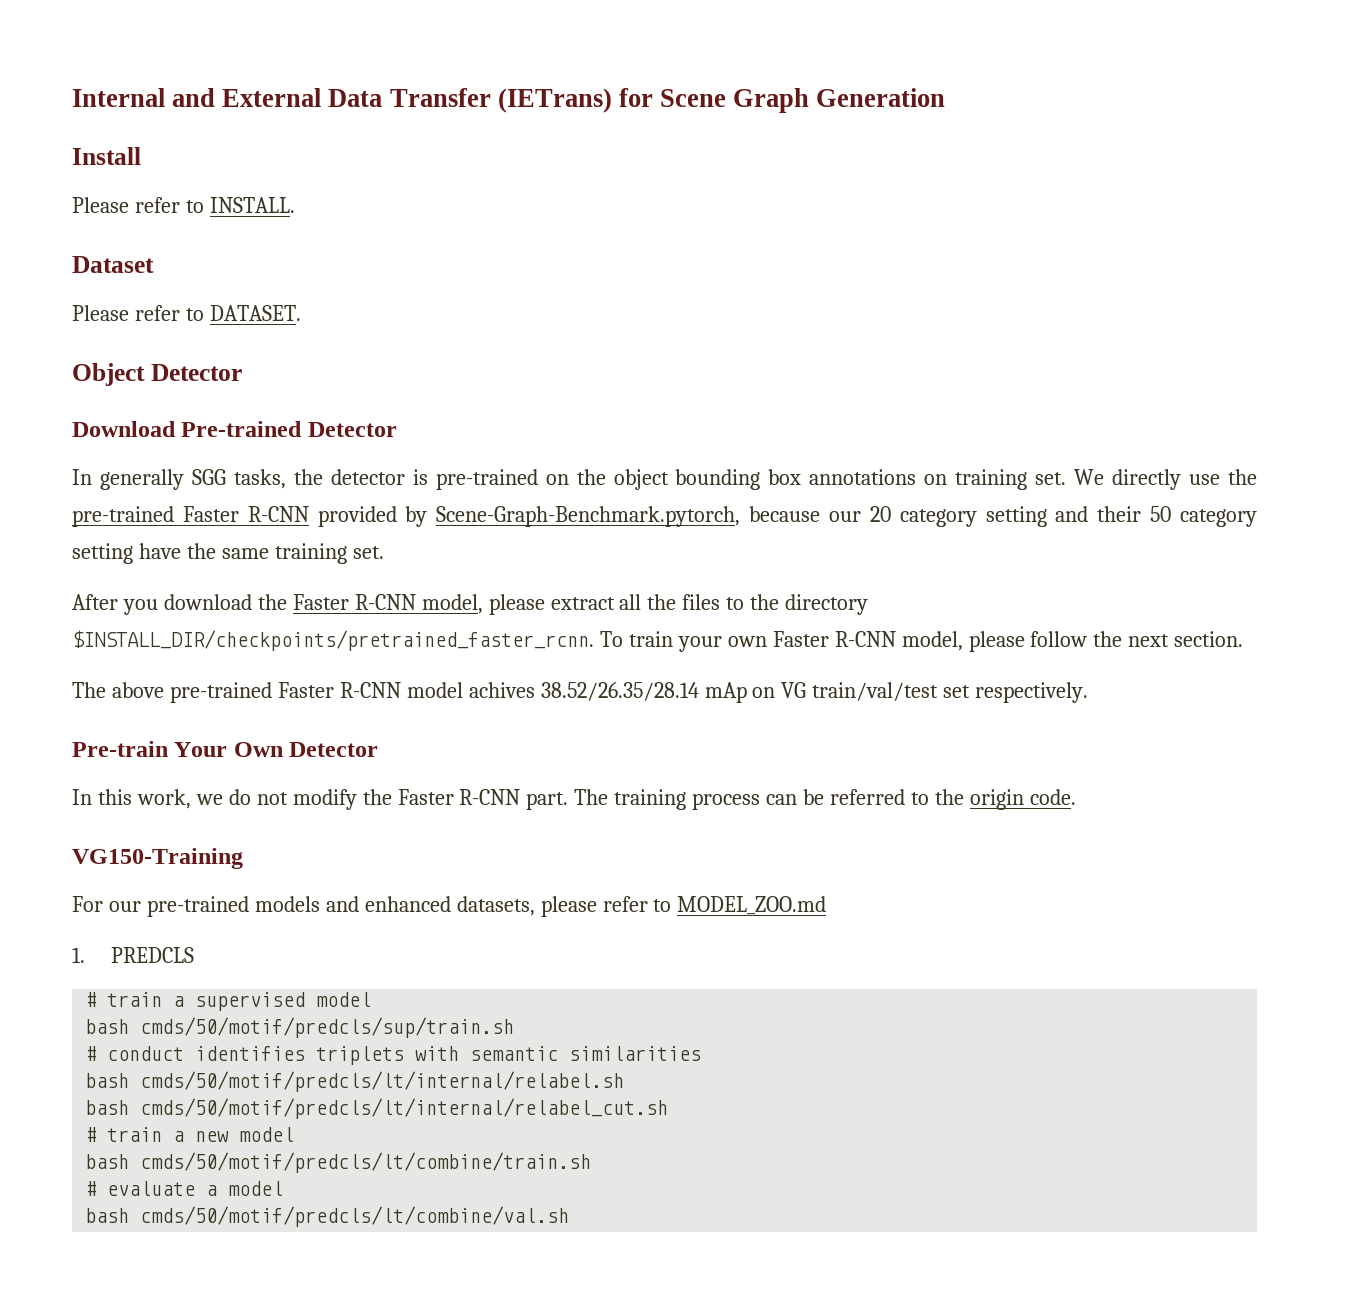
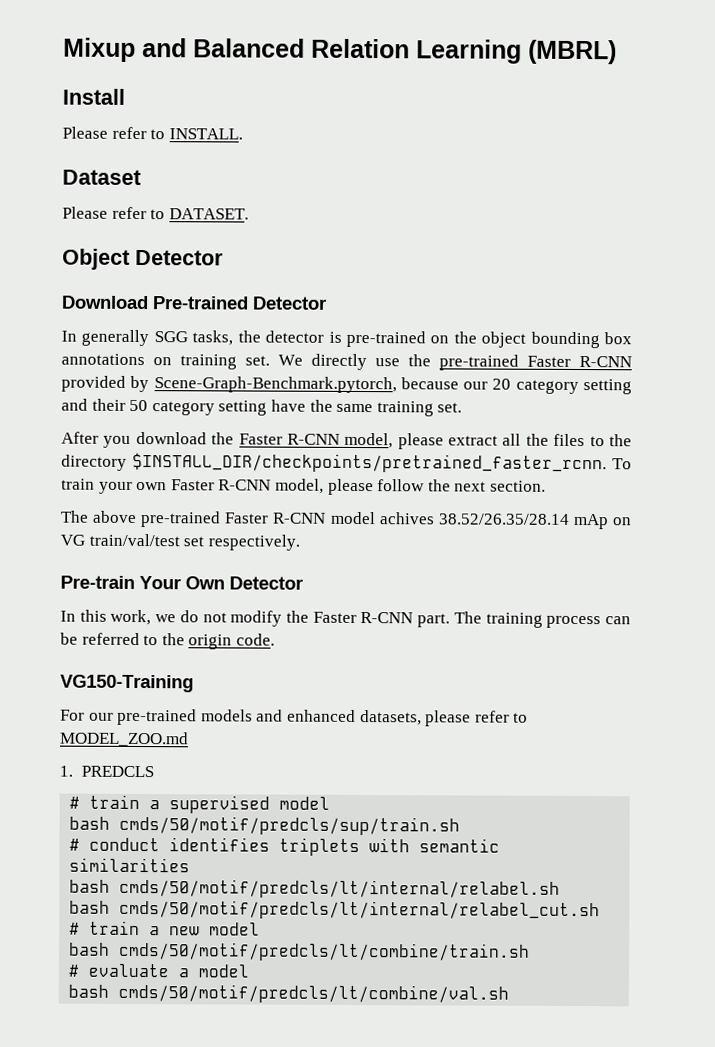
- Internal and External Data Transfer (IETrans) for Scene Graph Generation
+ Mixup and Balanced Relation Learning (MBRL)

